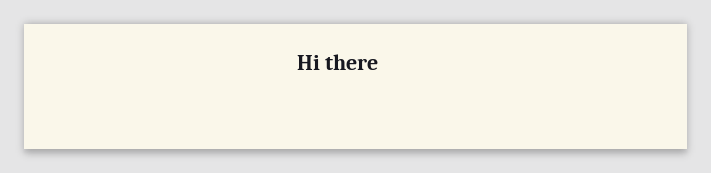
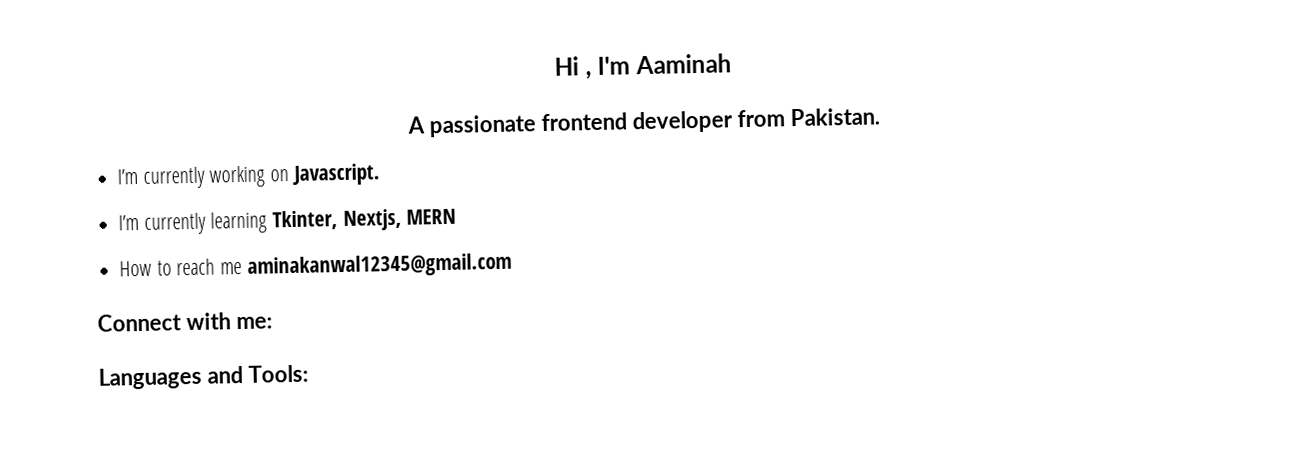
- Hi there
+ Hi , I'm Aaminah
+ A passionate frontend developer from Pakistan.
+ I’m currently working on Javascript.
+ I’m currently learning Tkinter, Nextjs, MERN
+ How to reach me aminakanwal12345@gmail.com
+ Connect with me:
+ Languages and Tools:

